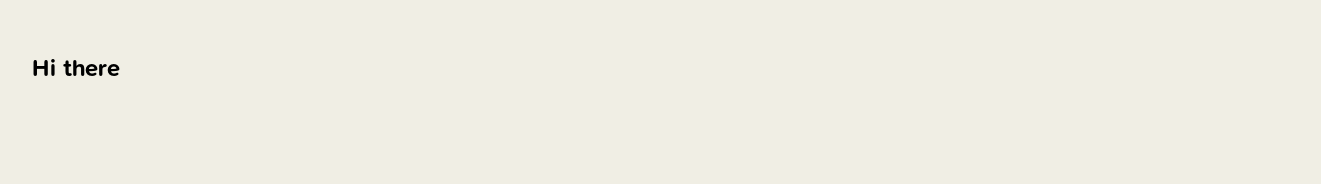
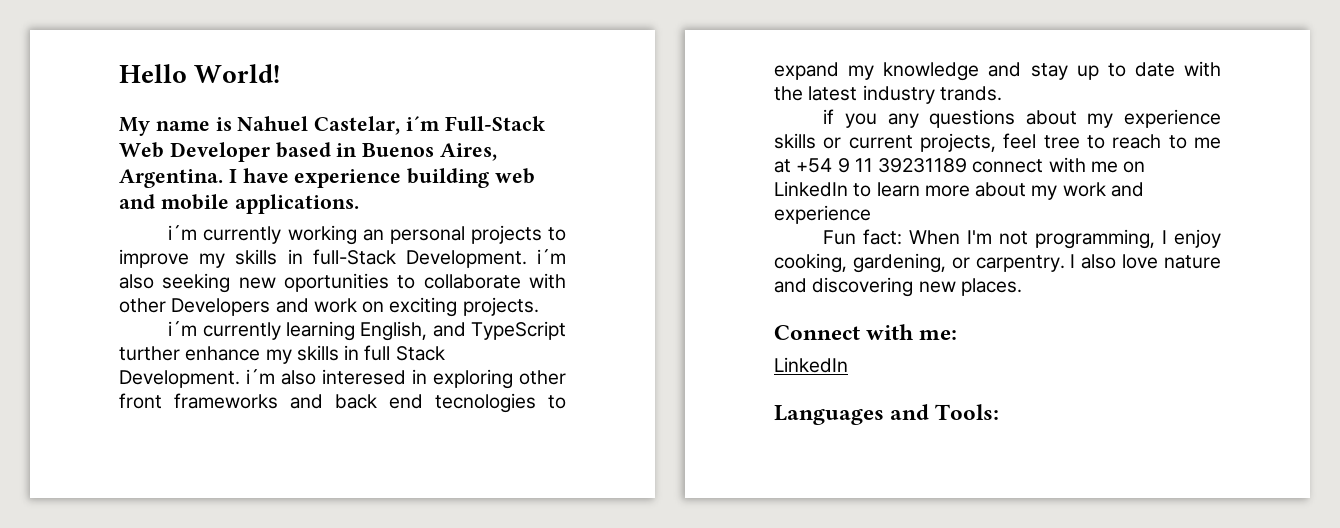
- Hi there
+ Hello World!
+ My name is Nahuel Castelar, i´m Full-Stack Web Developer based in Buenos Aires, Argentina. I have experience building web and mobile applications.
+ i´m currently working an personal projects to improve my skills in full-Stack Development. i´m also seeking new oportunities to collaborate with other Developers and work on exciting projects.
+ i´m currently learning English, and TypeScript turther enhance my skills in full Stack Development. i´m also interesed in exploring other front frameworks and back end tecnologies to expand my knowledge and stay up to date with the latest industry trands.
+ if you any questions about my experience skills or current projects, feel tree to reach to me at +54 9 11 39231189 connect with me on LinkedIn to learn more about my work and experience
+ Fun fact: When I'm not programming, I enjoy cooking, gardening, or carpentry. I also love nature and discovering new places.
+ Connect with me:
+ LinkedIn
+ Languages and Tools:

